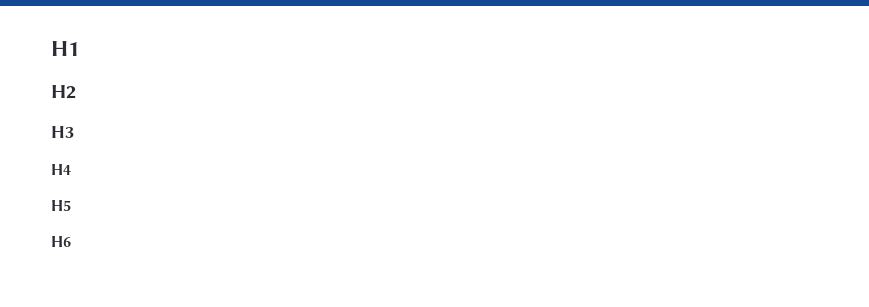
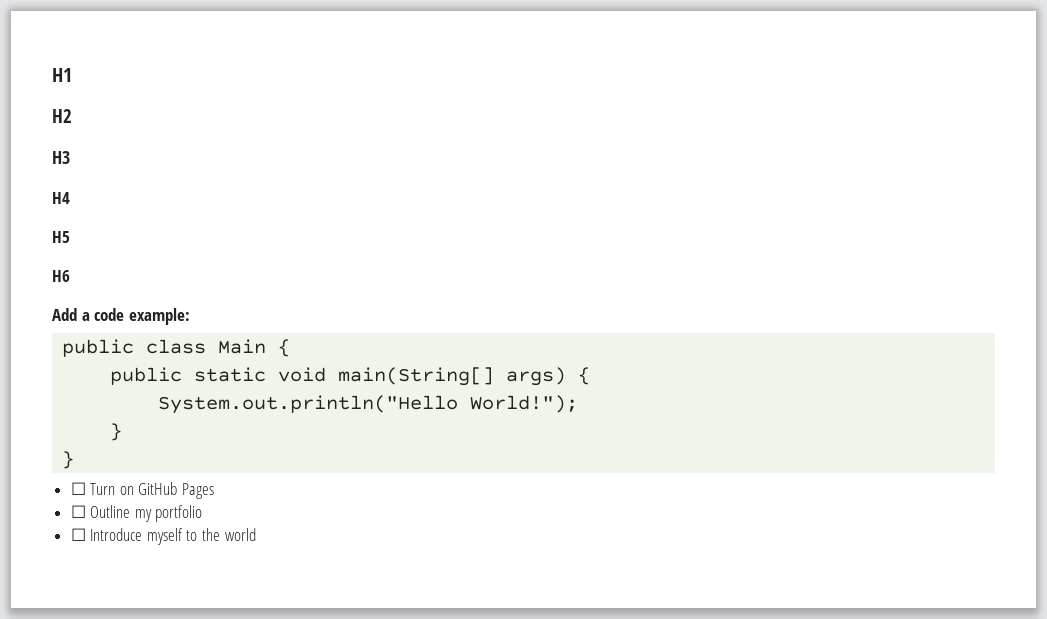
+ Add a code example:
+ public class Main {
+ public static void main(String[] args) {
+ System.out.println("Hello World!");
+ }
+ }
+ ☐ Turn on GitHub Pages
+ ☐ Outline my portfolio
+ ☐ Introduce myself to the world

